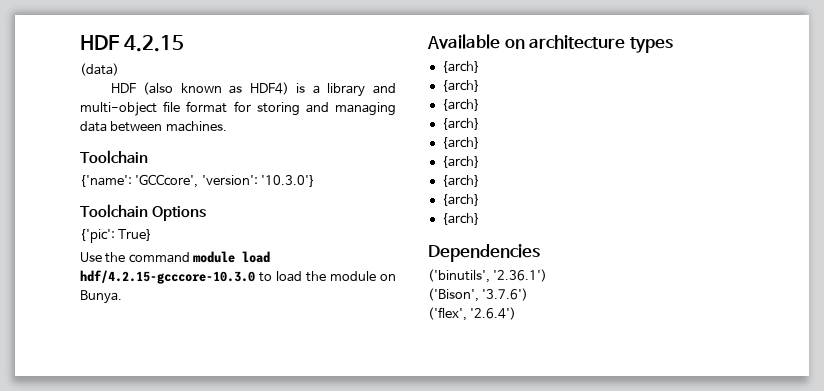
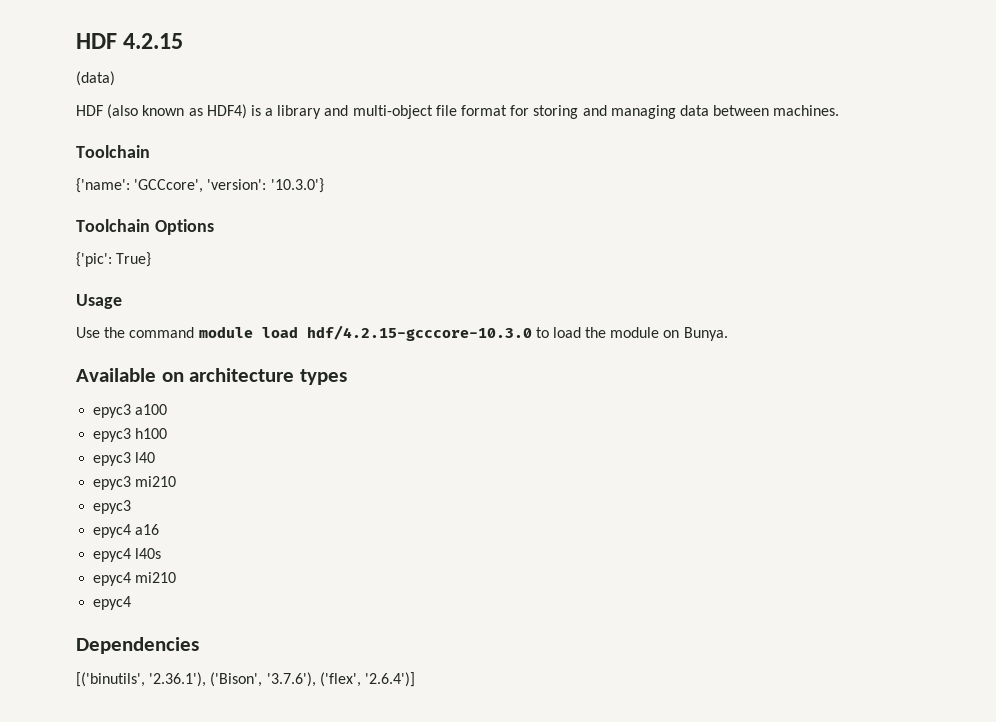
+ Usage
  Available on architecture types
- {arch}
- {arch}
- {arch}
- {arch}
- {arch}
- {arch}
- {arch}
- {arch}
- {arch}
+ epyc3 a100
+ epyc3 h100
+ epyc3 l40
+ epyc3 mi210
+ epyc3
+ epyc4 a16
+ epyc4 l40s
+ epyc4 mi210
+ epyc4
  Dependencies
- ('binutils', '2.36.1')
- ('Bison', '3.7.6')
- ('flex', '2.6.4')
+ [('binutils', '2.36.1'), ('Bison', '3.7.6'), ('flex', '2.6.4')]

